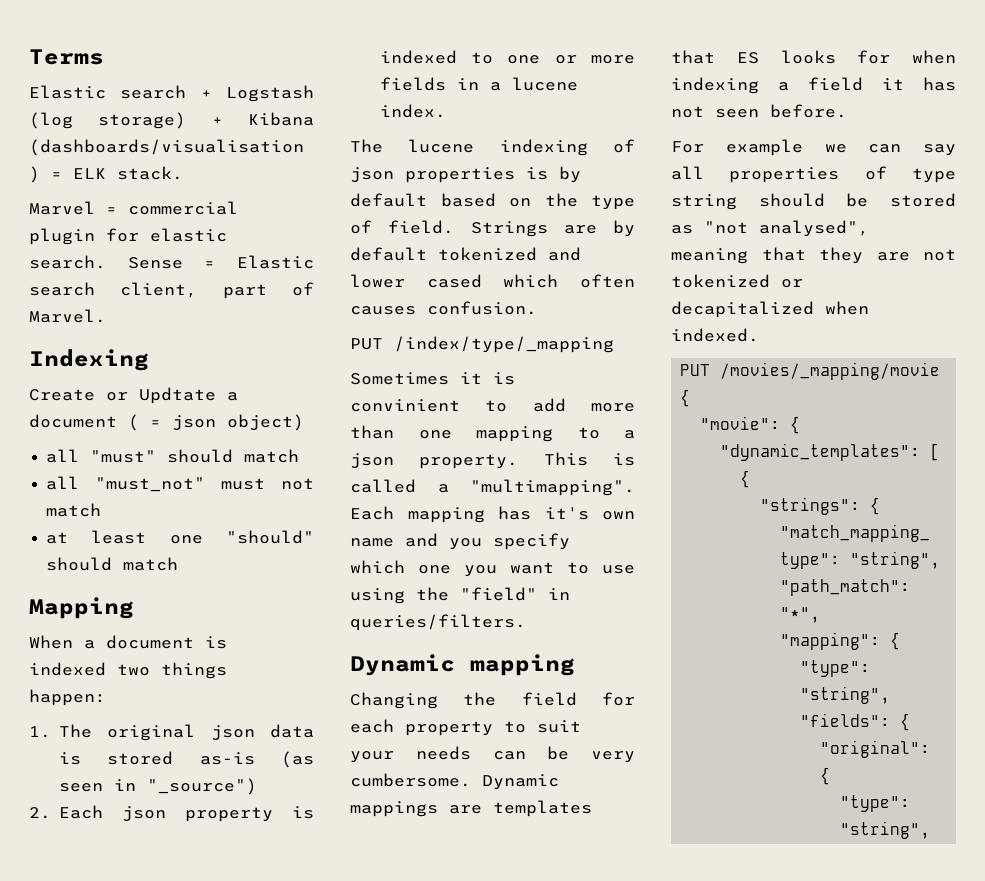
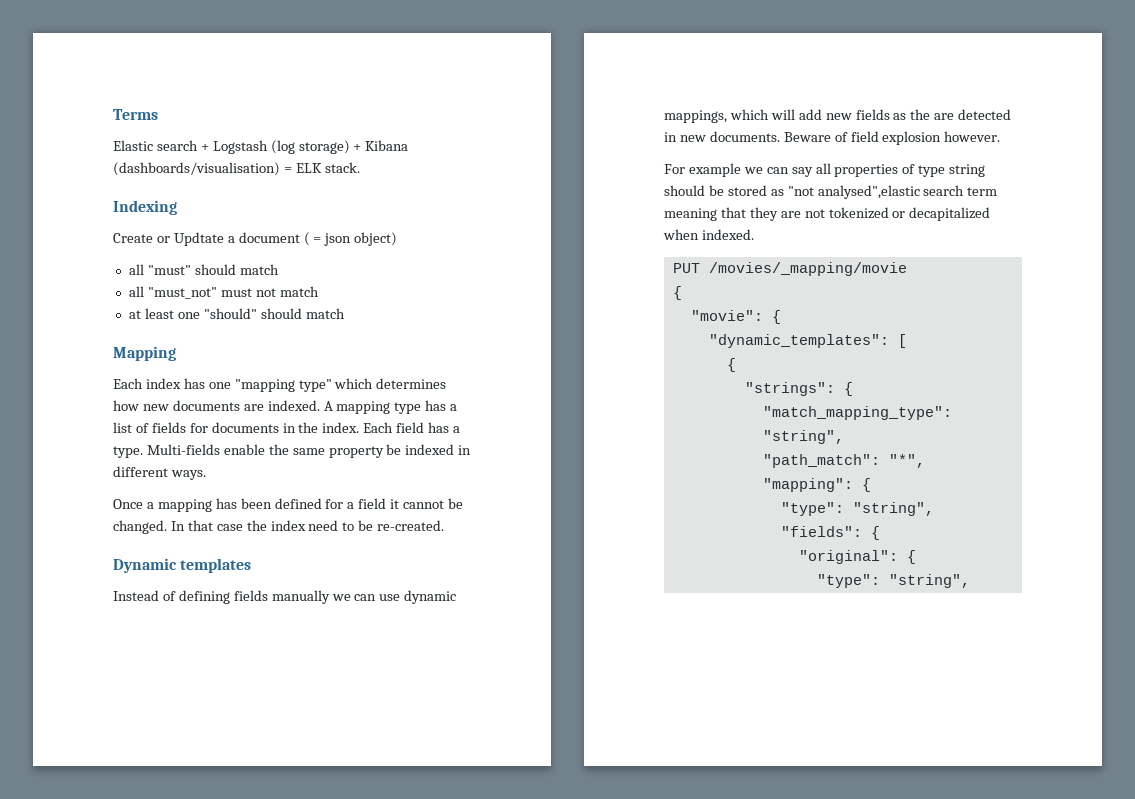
- Marvel = commercial plugin for elastic search. Sense = Elastic search client, part of Marvel.
- When a document is indexed two things happen:
- 1. The original json data is stored as-is (as seen in "_source")
- 2. Each json property is indexed to one or more fields in a lucene index.
- The lucene indexing of json properties is by default based on the type of field. Strings are by default tokenized and lower cased which often causes confusion.
- PUT /index/type/_mapping
- Sometimes it is convinient to add more than one mapping to a json property. This is called a "multimapping". Each mapping has it's own name and you specify which one you want to use using the "field" in queries/filters.
- Dynamic mapping
- Changing the field for each property to suit your needs can be very cumbersome. Dynamic mappings are templates that ES looks for when indexing a field it has not seen before.
+ Each index has one "mapping type" which determines how new documents are indexed. A mapping type has a list of fields for documents in the index. Each field has a type. Multi-fields enable the same property be indexed in different ways.
+ Once a mapping has been defined for a field it cannot be changed. In that case the index need to be re-created.
+ Dynamic templates
+ Instead of defining fields manually we can use dynamic mappings, which will add new fields as the are detected in new documents. Beware of field explosion however.
- For example we can say all properties of type string should be stored as "not analysed", meaning that they are not tokenized or decapitalized when indexed.
+ For example we can say all properties of type string should be stored as "not analysed",elastic search term meaning that they are not tokenized or decapitalized when indexed.

